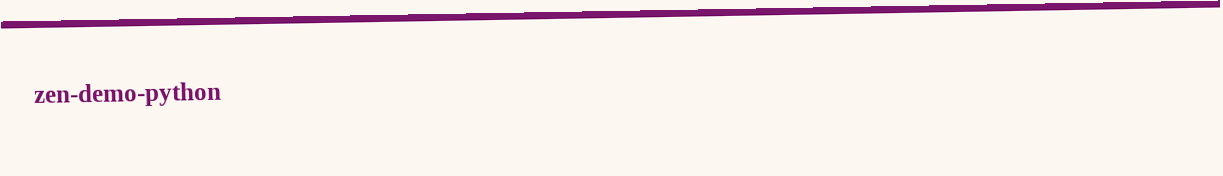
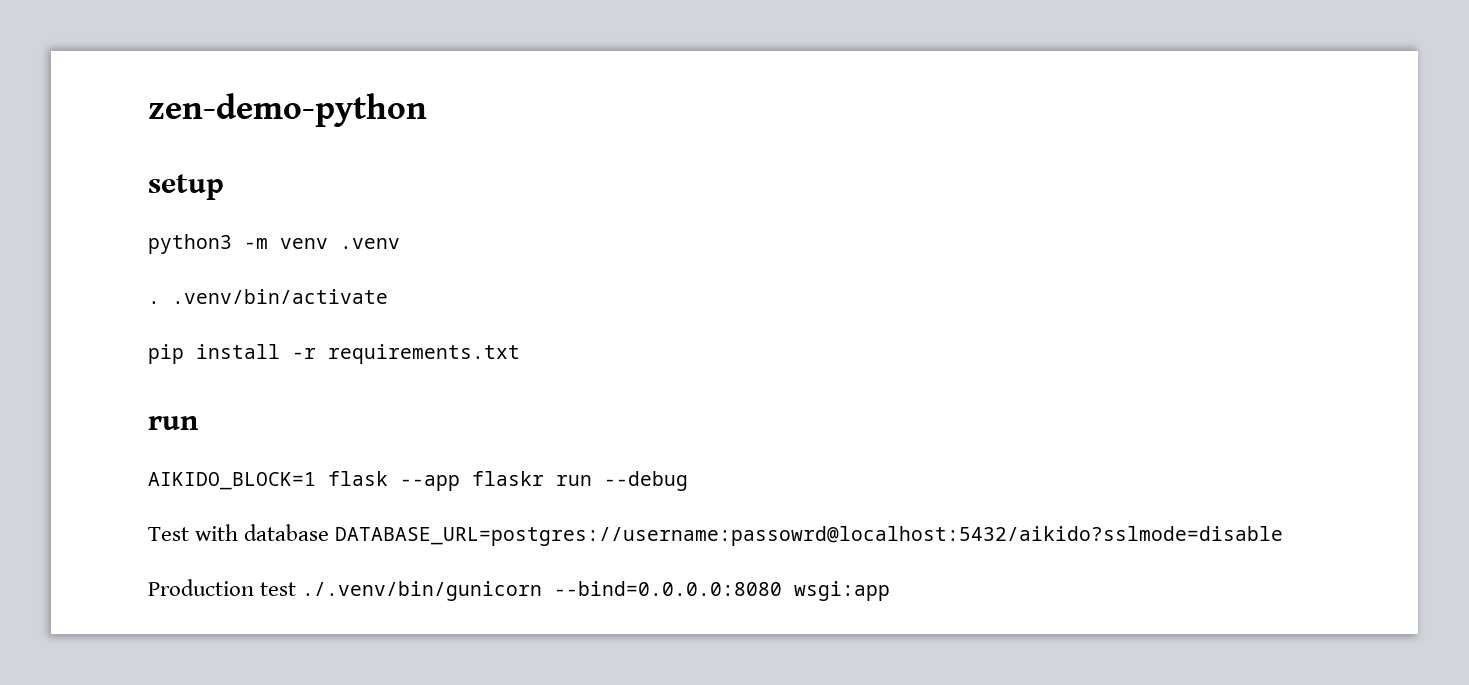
+ setup
+ python3 -m venv .venv
+ . .venv/bin/activate
+ pip install -r requirements.txt
+ run
+ AIKIDO_BLOCK=1 flask --app flaskr run --debug
+ Test with database DATABASE_URL=postgres://username:passowrd@localhost:5432/aikido?sslmode=disable
+ Production test ./.venv/bin/gunicorn --bind=0.0.0.0:8080 wsgi:app

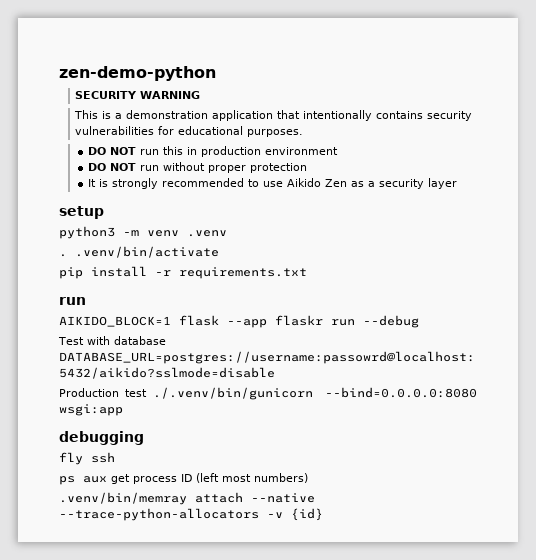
+ SECURITY WARNING
+ This is a demonstration application that intentionally contains security vulnerabilities for educational purposes.
+ DO NOT run this in production environment
+ DO NOT run without proper protection
+ It is strongly recommended to use Aikido Zen as a security layer
+ debugging
+ fly ssh
+ ps aux get process ID (left most numbers)
+ .venv/bin/memray attach --native --trace-python-allocators -v {id}

